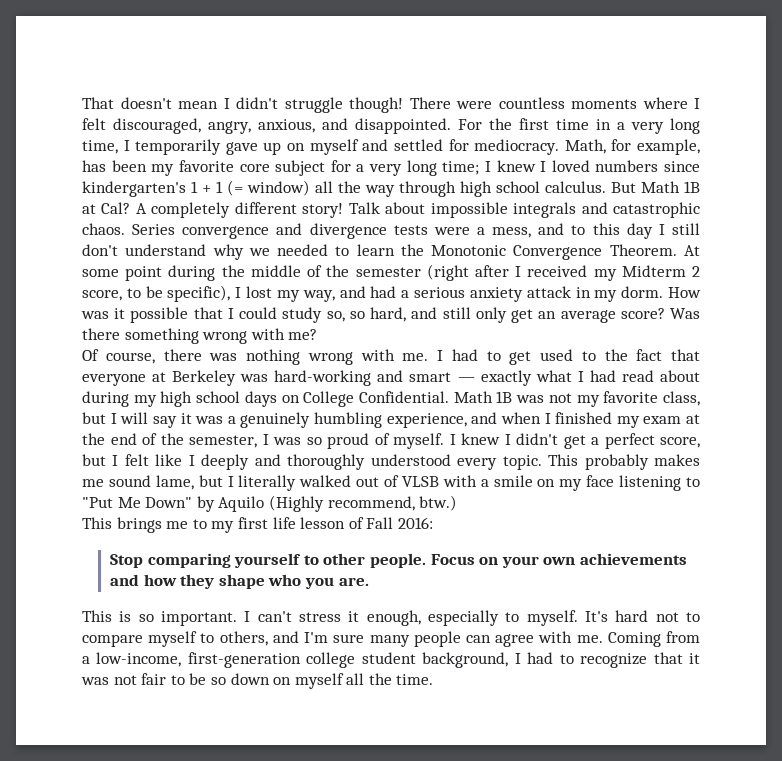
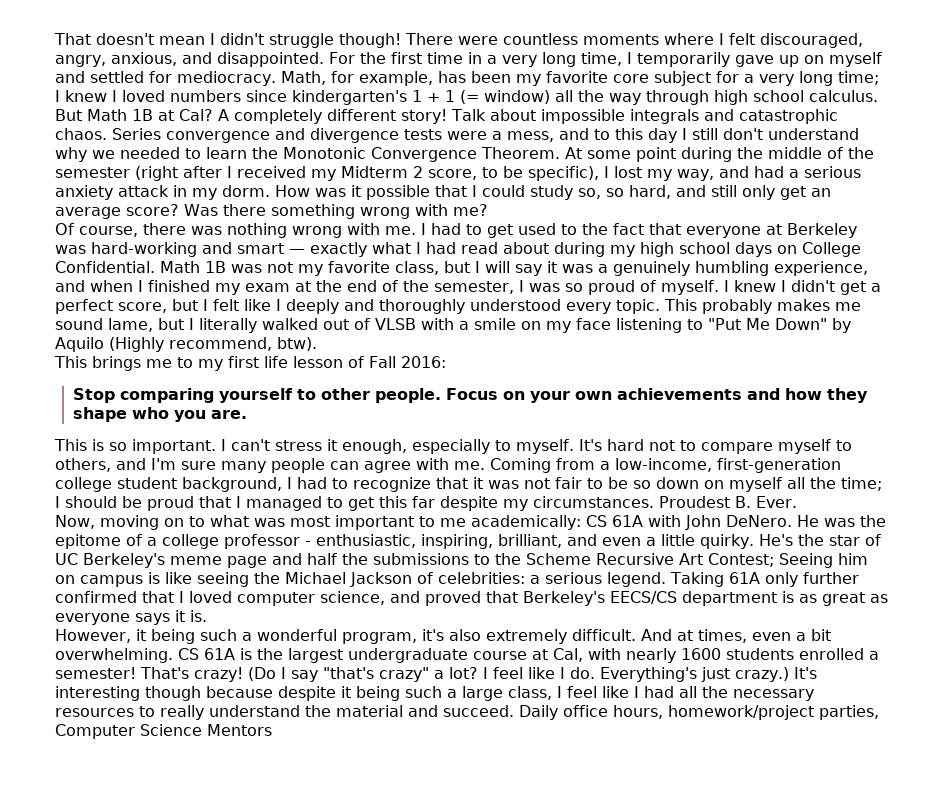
- This probably makes me sound lame, but I literally walked out of VLSB with a smile on my face listening to "Put Me Down" by Aquilo (Highly recommend, btw.)
+ This probably makes me sound lame, but I literally walked out of VLSB with a smile on my face listening to "Put Me Down" by Aquilo (Highly recommend, btw).
- Coming from a low-income, first-generation college student background, I had to recognize that it was not fair to be so down on myself all the time.
+ Coming from a low-income, first-generation college student background, I had to recognize that it was not fair to be so down on myself all the time; I should be proud that I managed to get this far despite my circumstances. Proudest B. Ever.
+ Now, moving on to what was most important to me academically: CS 61A with John DeNero. He was the epitome of a college professor - enthusiastic, inspiring, brilliant, and even a little quirky. He's the star of UC Berkeley's meme page and half the submissions to the Scheme Recursive Art Contest; Seeing him on campus is like seeing the Michael Jackson of celebrities: a serious legend. Taking 61A only further confirmed that I loved computer science, and proved that Berkeley's EECS/CS department is as great as everyone says it is.
+ However, it being such a wonderful program, it's also extremely difficult. And at times, even a bit overwhelming. CS 61A is the largest undergraduate course at Cal, with nearly 1600 students enrolled a semester! That's crazy! (Do I say "that's crazy" a lot? I feel like I do. Everything's just crazy.) It's interesting though because despite it being such a large class, I feel like I had all the necessary resources to really understand the material and succeed. Daily office hours, homework/project parties, Computer Science Mentors

